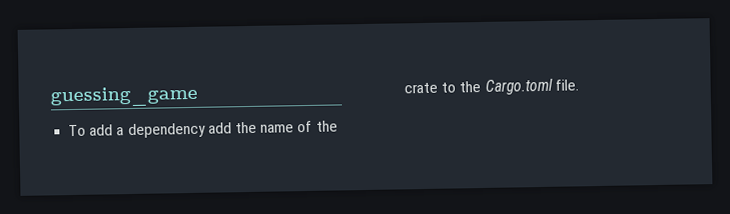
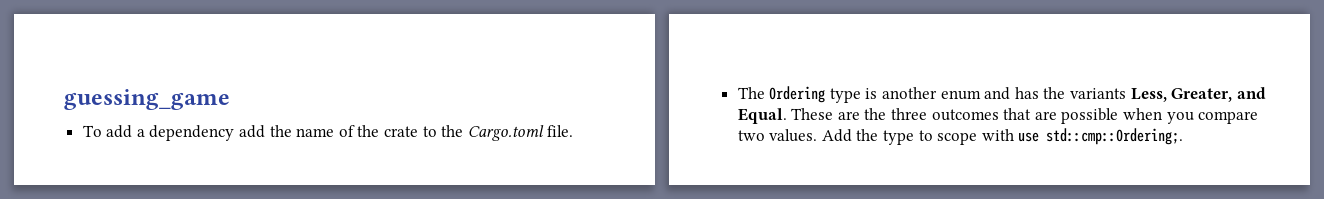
+ The Ordering type is another enum and has the variants Less, Greater, and Equal. These are the three outcomes that are possible when you compare two values. Add the type to scope with use std::cmp::Ordering;.

